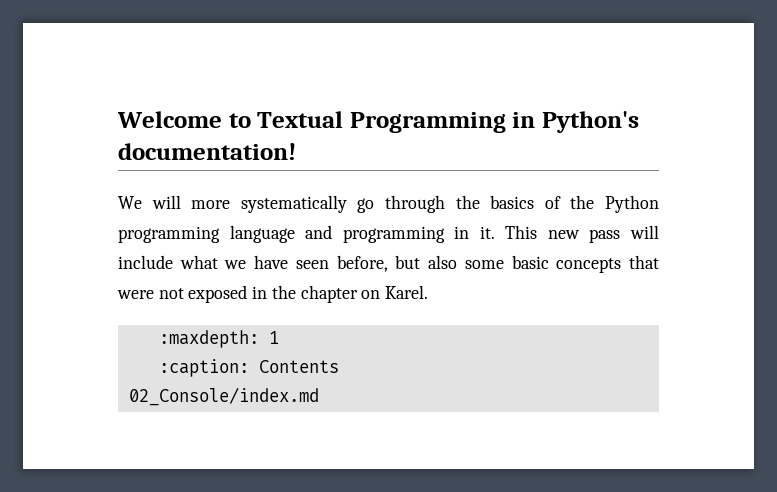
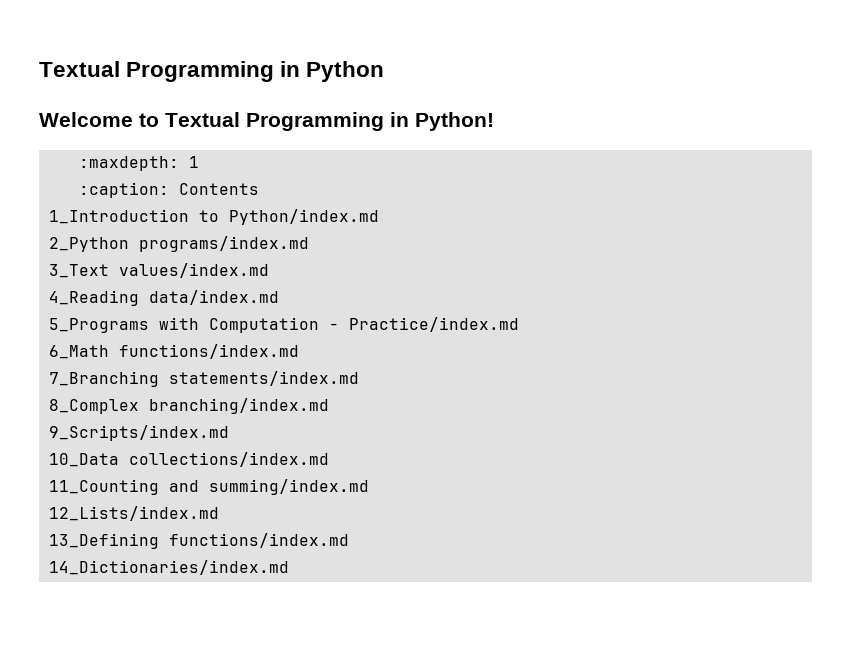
+ Textual Programming in Python
- Welcome to Textual Programming in Python's documentation!
- We will more systematically go through the basics of the Python programming language and programming in it. This new pass will include what we have seen before, but also some basic concepts that were not exposed in the chapter on Karel.
+ Welcome to Textual Programming in Python!
  :maxdepth: 1
  :caption: Contents
- 02_Console/index.md
+ 1_Introduction to Python/index.md
+ 2_Python programs/index.md
+ 3_Text values/index.md
+ 4_Reading data/index.md
+ 5_Programs with Computation - Practice/index.md
+ 6_Math functions/index.md
+ 7_Branching statements/index.md
+ 8_Complex branching/index.md
+ 9_Scripts/index.md
+ 10_Data collections/index.md
+ 11_Counting and summing/index.md
+ 12_Lists/index.md
+ 13_Defining functions/index.md
+ 14_Dictionaries/index.md

